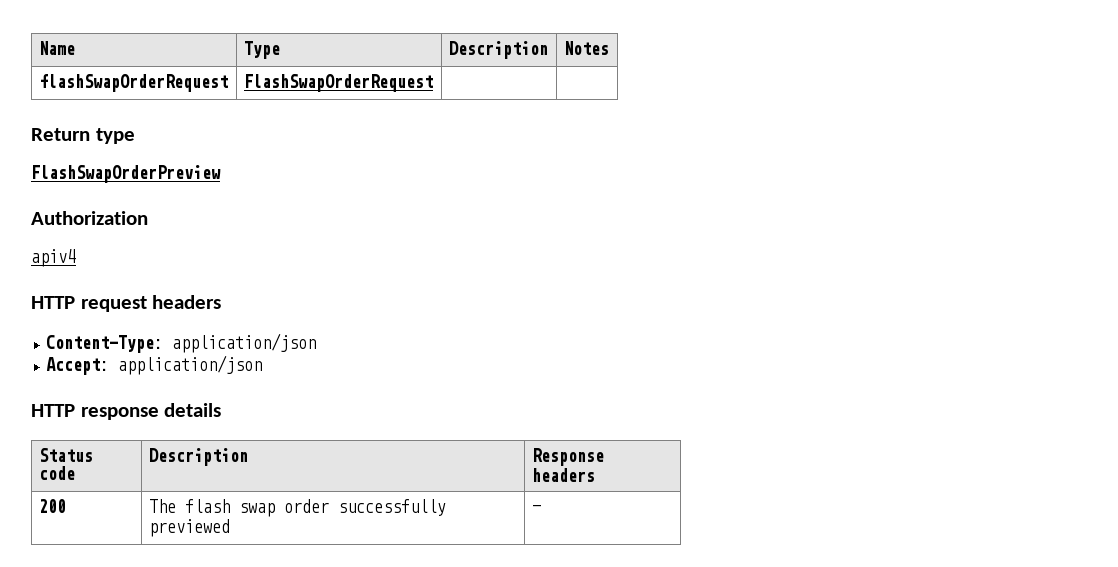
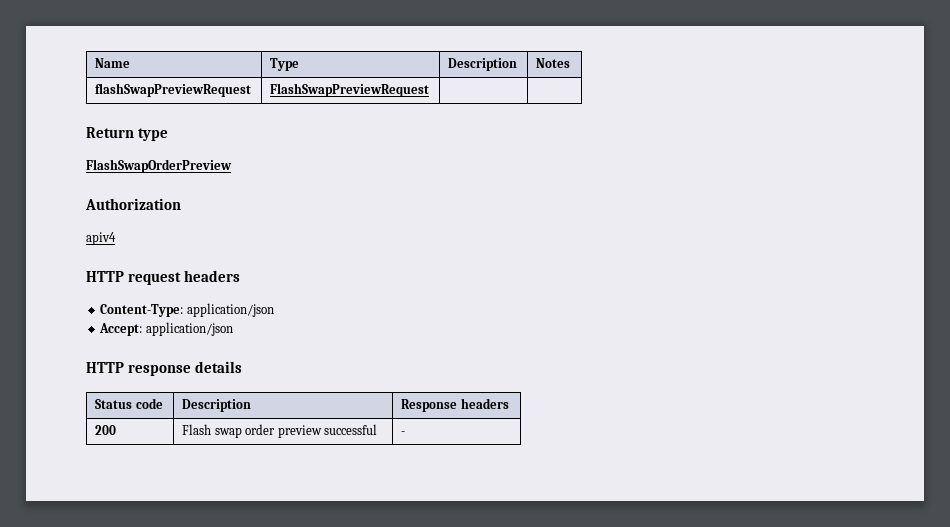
- flashSwapOrderRequest | FlashSwapOrderRequest | |
+ flashSwapPreviewRequest | FlashSwapPreviewRequest | |
- 200 | The flash swap order successfully previewed | -
+ 200 | Flash swap order preview successful | -

